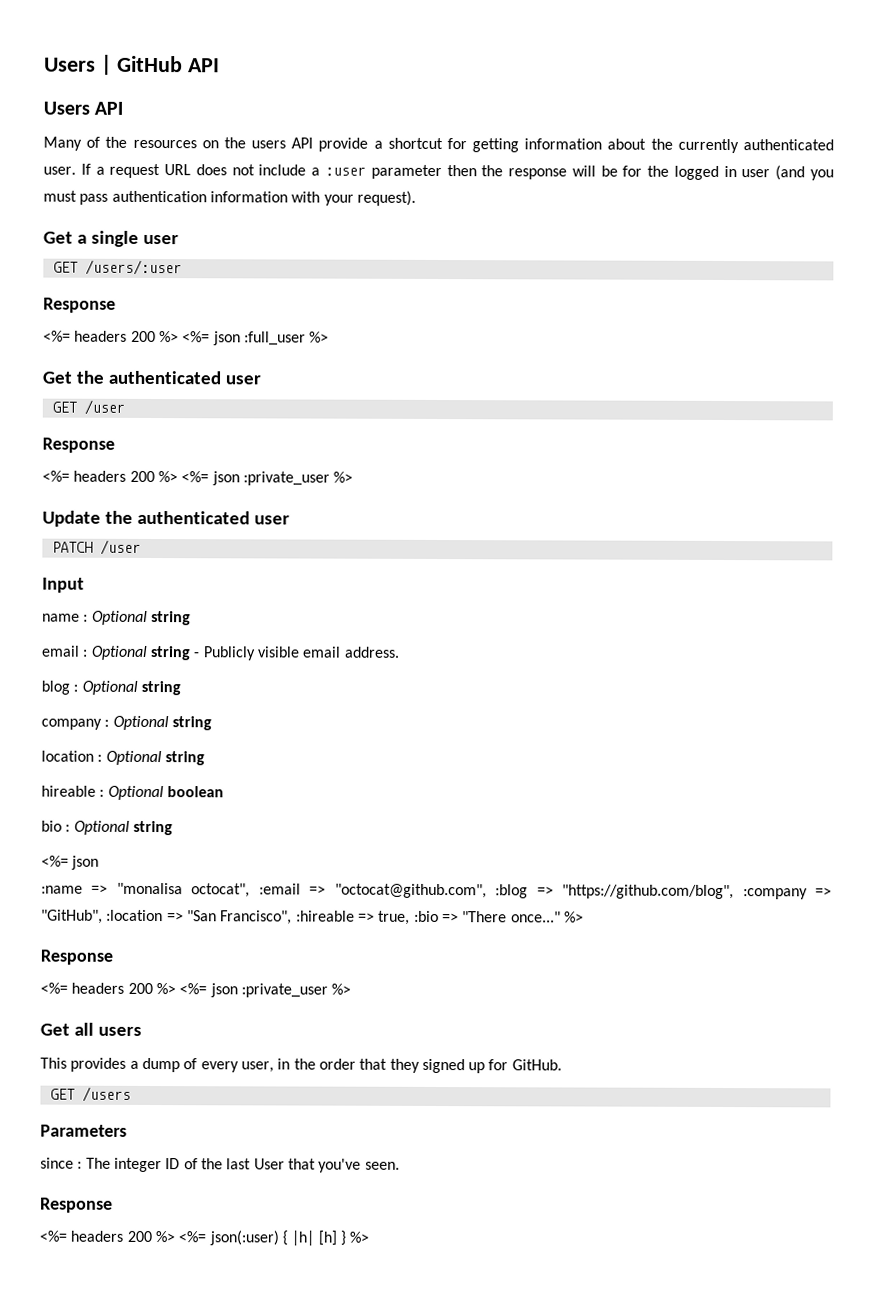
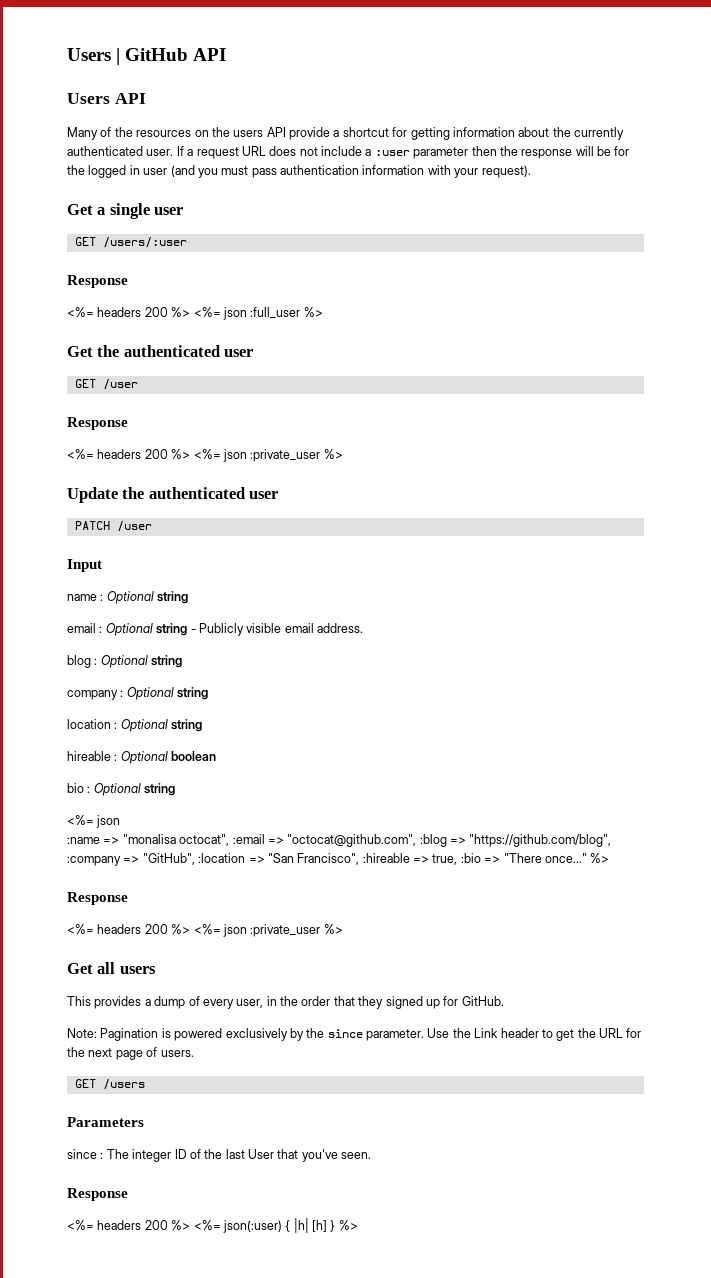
+ Note: Pagination is powered exclusively by the since parameter. Use the Link header to get the URL for the next page of users.

